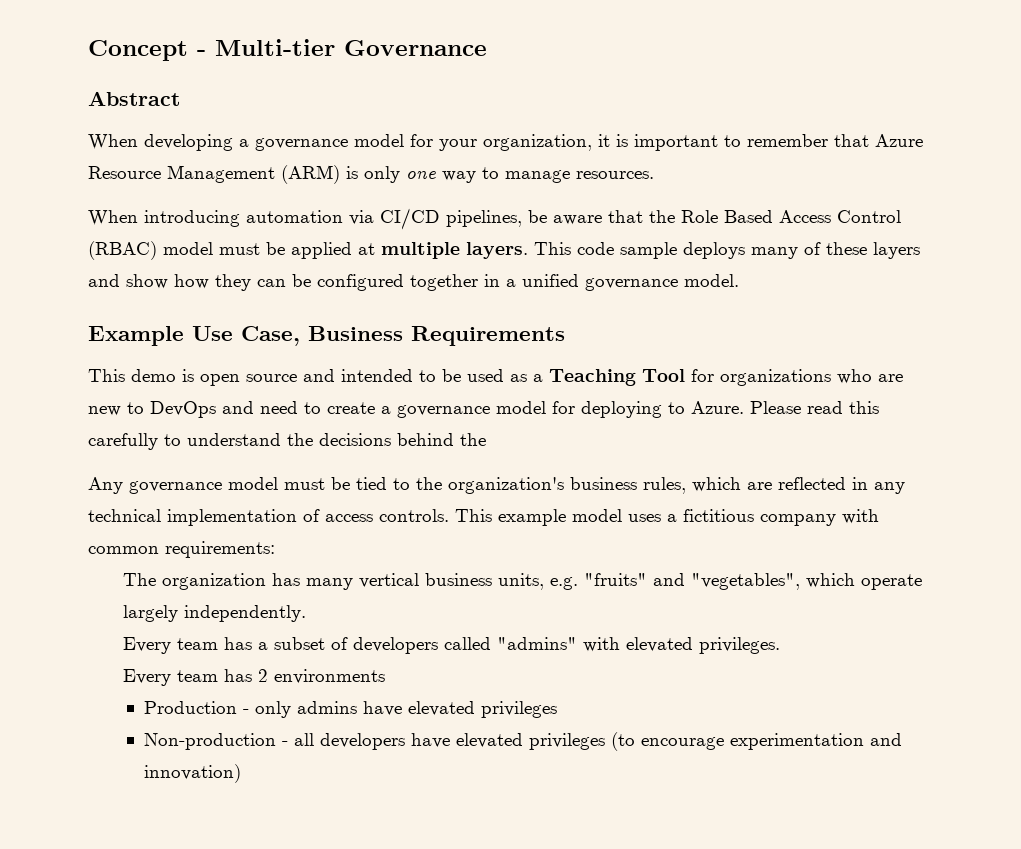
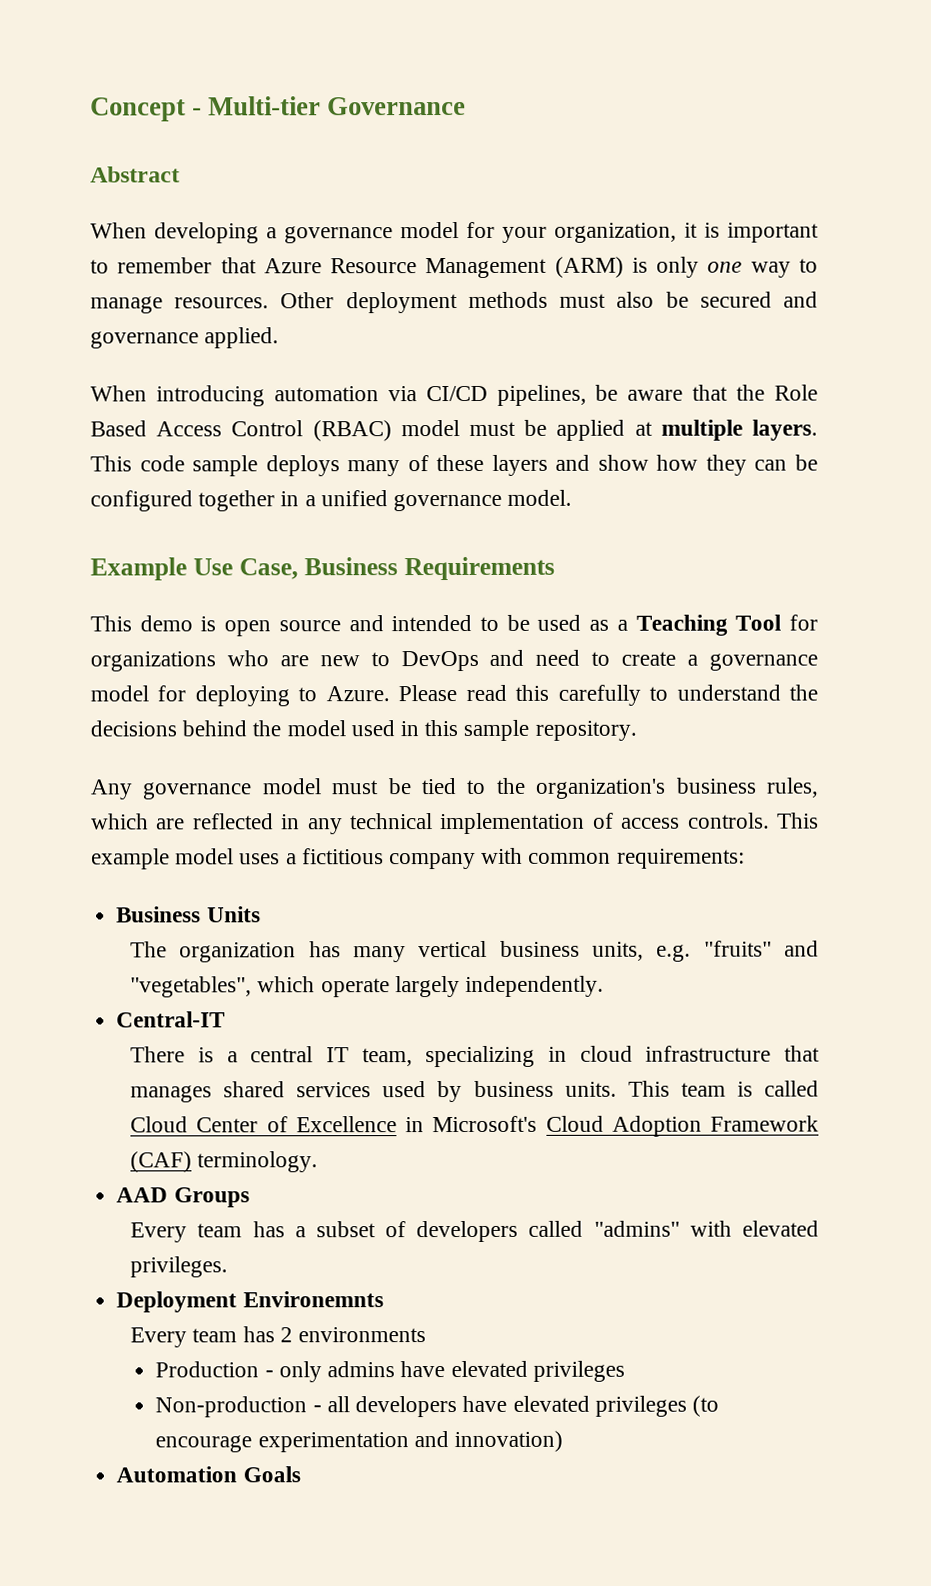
+ Other deployment methods must also be secured and governance applied.
- Please read this carefully to understand the decisions behind the
+ Please read this carefully to understand the decisions behind the model used in this sample repository.
+ Business Units
+ Central-IT
+ There is a central IT team, specializing in cloud infrastructure that manages shared services used by business units. This team is called Cloud Center of Excellence in Microsoft's Cloud Adoption Framework (CAF) terminology.
+ AAD Groups
+ Deployment Environemnts
+ Automation Goals

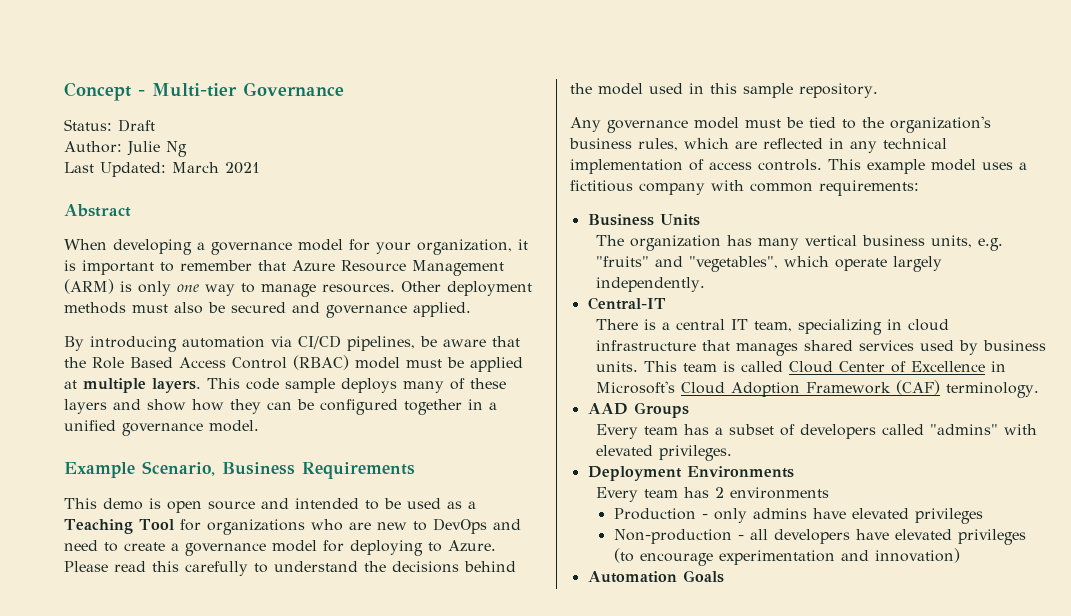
+ Status: Draft
+ Author: Julie Ng
+ Last Updated: March 2021
- When introducing automation via CI/CD pipelines, be aware that the Role Based Access Control (RBAC) model must be applied at multiple layers.
+ By introducing automation via CI/CD pipelines, be aware that the Role Based Access Control (RBAC) model must be applied at multiple layers.
- Example Use Case, Business Requirements
+ Example Scenario, Business Requirements
- Deployment Environemnts
+ Deployment Environments

